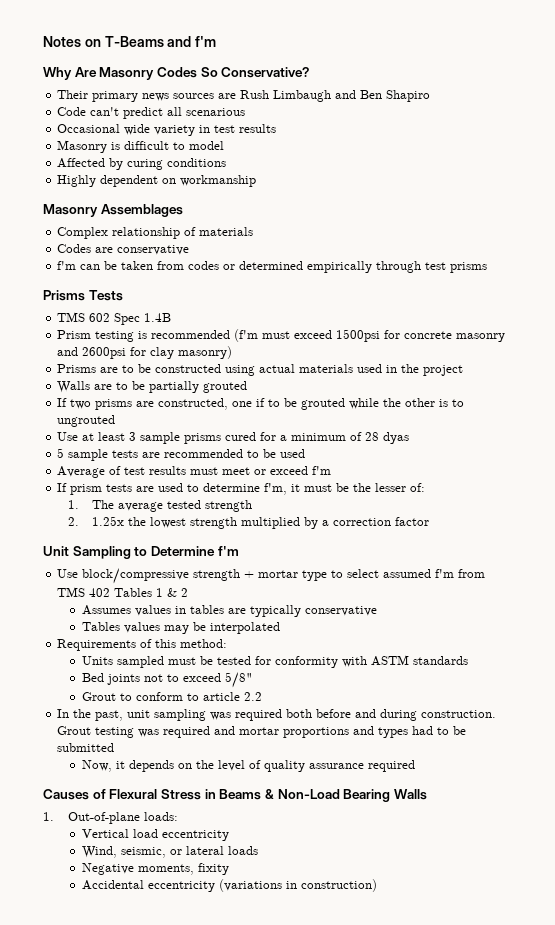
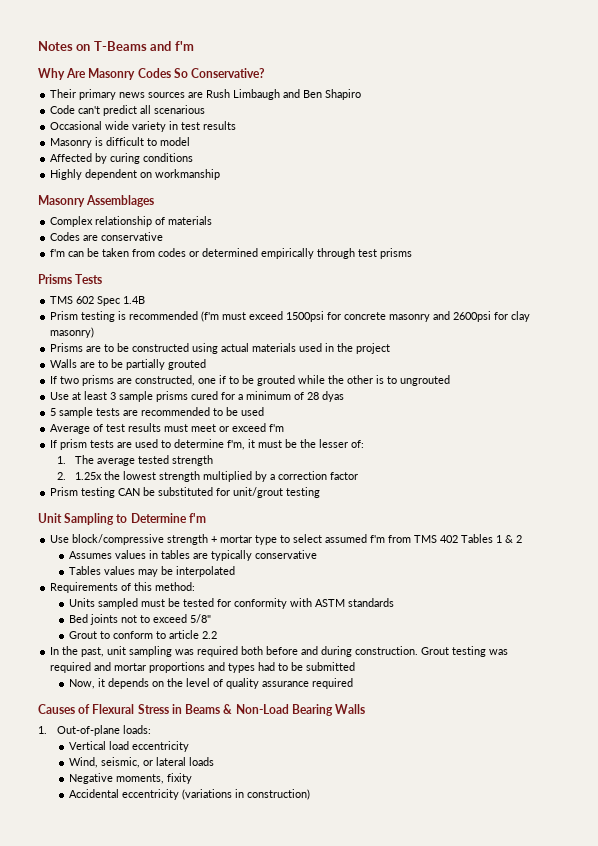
+ Prism testing CAN be substituted for unit/grout testing

